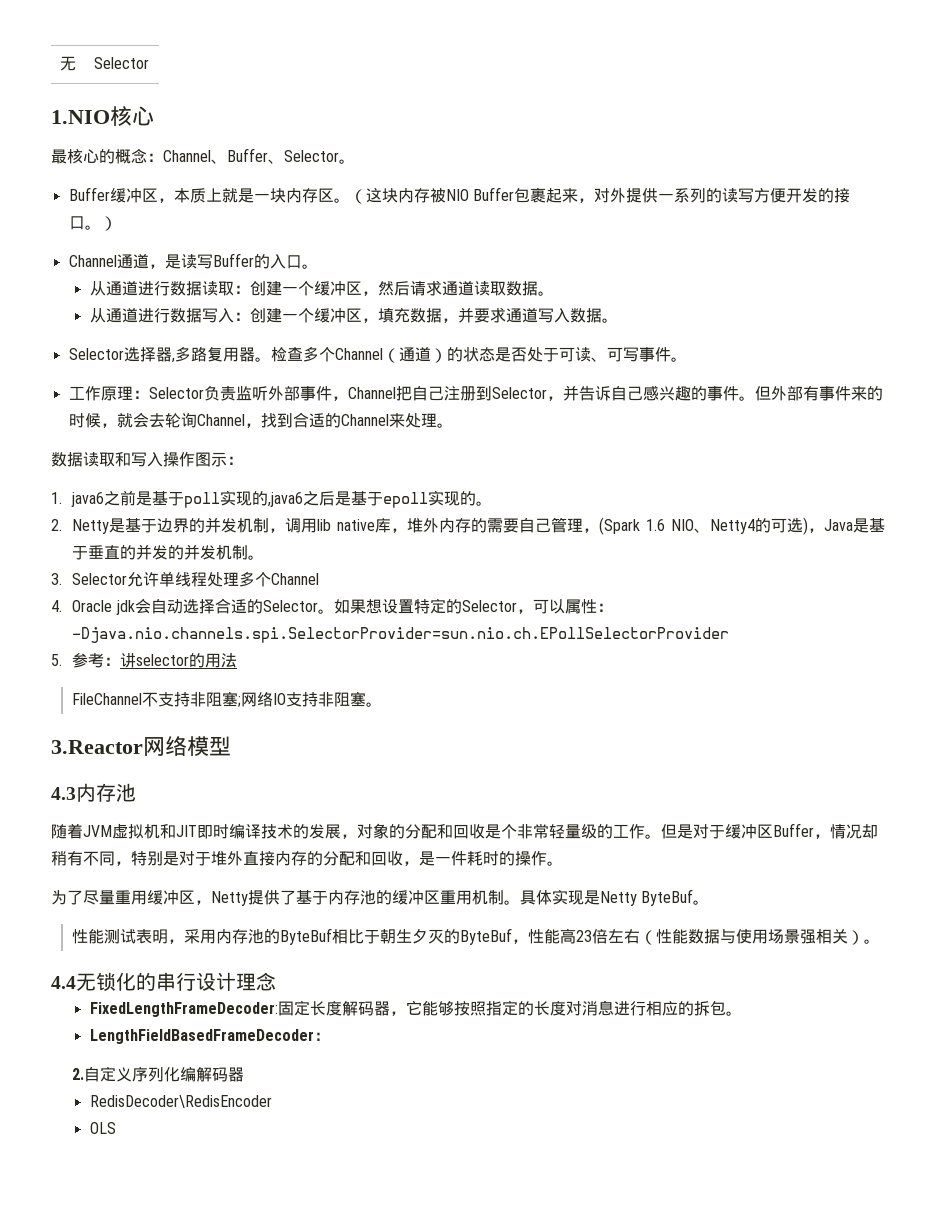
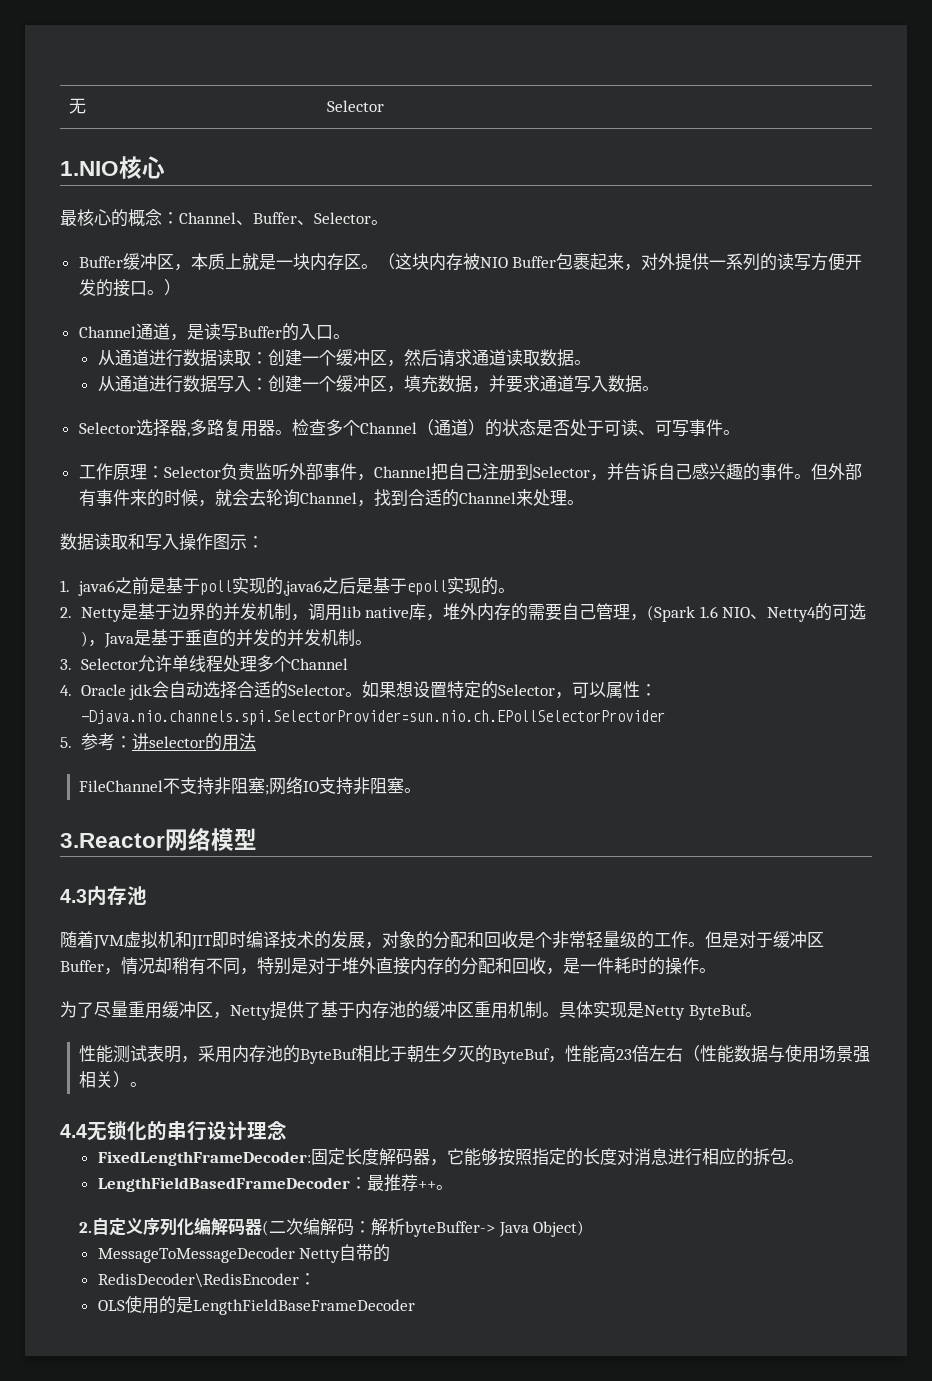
- LengthFieldBasedFrameDecoder：
+ LengthFieldBasedFrameDecoder：最推荐++。
- 2.自定义序列化编解码器
+ 2.自定义序列化编解码器(二次编解码：解析byteBuffer-> Java Object)
+ MessageToMessageDecoder Netty自带的
- RedisDecoder\RedisEncoder
+ RedisDecoder\RedisEncoder：
- OLS
+ OLS使用的是LengthFieldBaseFrameDecoder

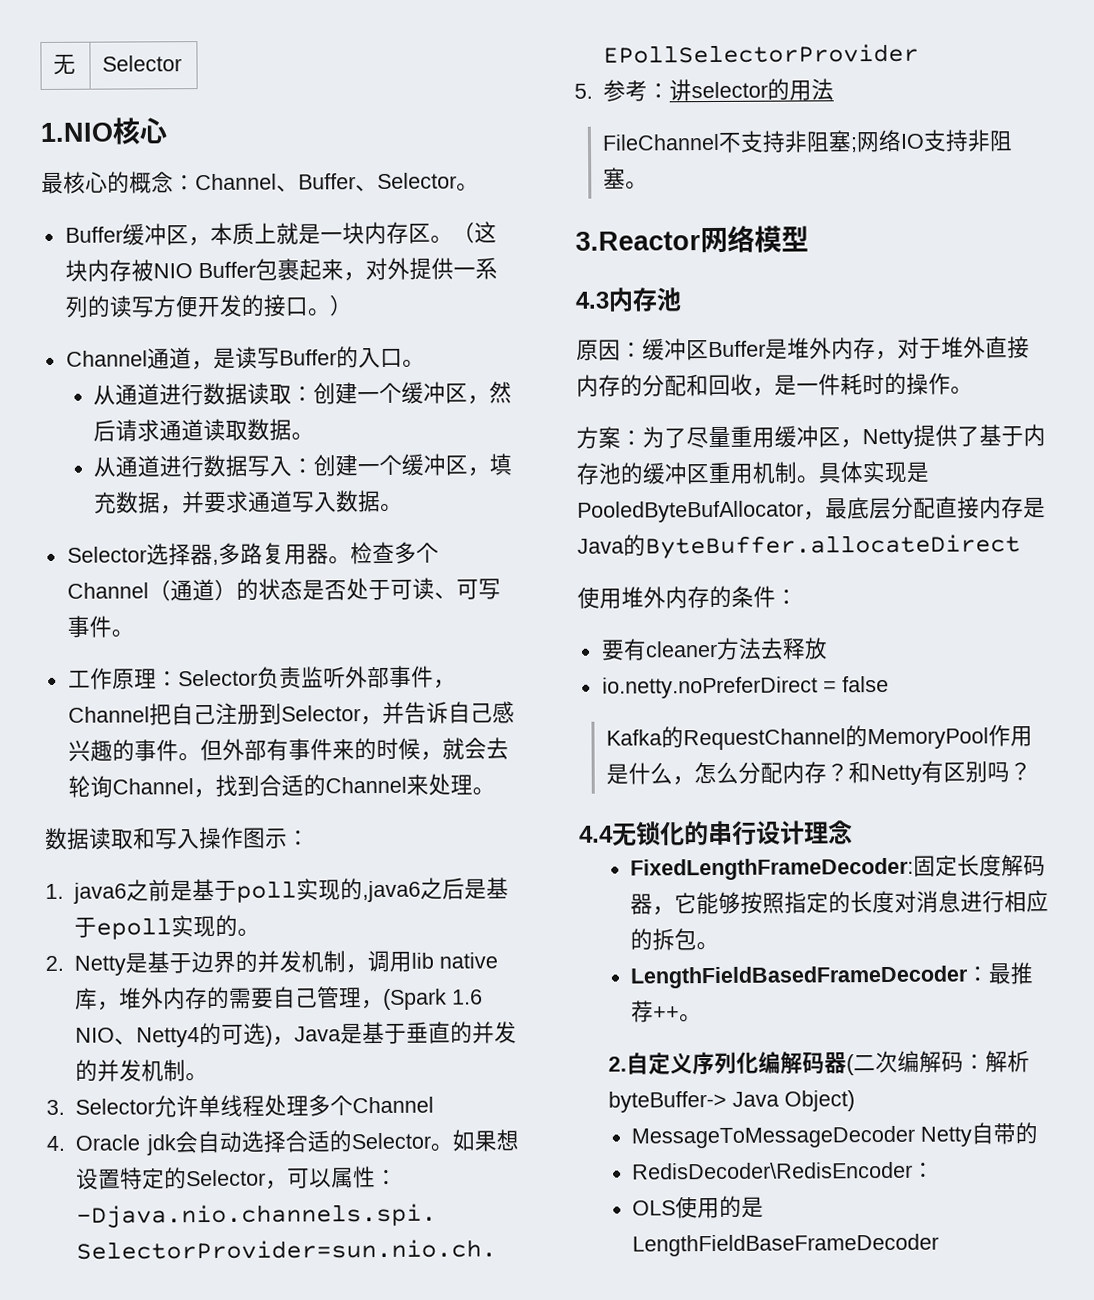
- 随着JVM虚拟机和JIT即时编译技术的发展，对象的分配和回收是个非常轻量级的工作。但是对于缓冲区Buffer，情况却稍有不同，特别是对于堆外直接内存的分配和回收，是一件耗时的操作。
+ 原因：缓冲区Buffer是堆外内存，对于堆外直接内存的分配和回收，是一件耗时的操作。
- 为了尽量重用缓冲区，Netty提供了基于内存池的缓冲区重用机制。
+ 方案：为了尽量重用缓冲区，Netty提供了基于内存池的缓冲区重用机制。
- 具体实现是Netty ByteBuf。
- 性能测试表明，采用内存池的ByteBuf相比于朝生夕灭的ByteBuf，性能高23倍左右（性能数据与使用场景强相关）。
+ 具体实现是PooledByteBufAllocator，最底层分配直接内存是Java的ByteBuffer.allocateDirect
+ 使用堆外内存的条件：
+ 要有cleaner方法去释放
+ io.netty.noPreferDirect = false
+ Kafka的RequestChannel的MemoryPool作用是什么，怎么分配内存？和Netty有区别吗？

